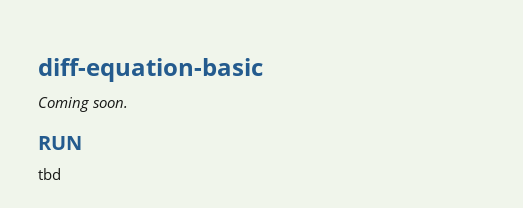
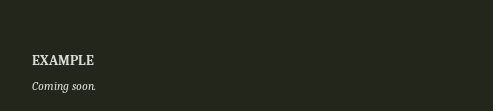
- diff-equation-basic
+ EXAMPLE
- RUN
- tbd

